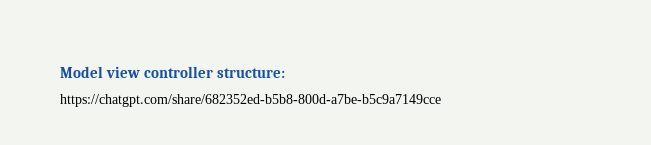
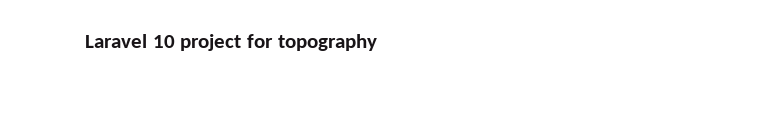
- Model view controller structure:
- https://chatgpt.com/share/682352ed-b5b8-800d-a7be-b5c9a7149cce
+ Laravel 10 project for topography

